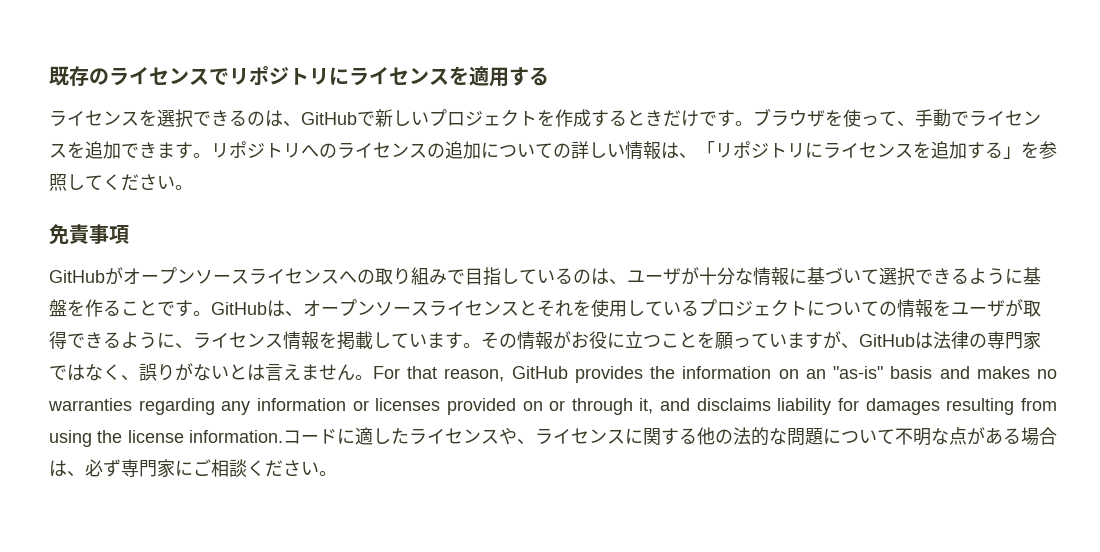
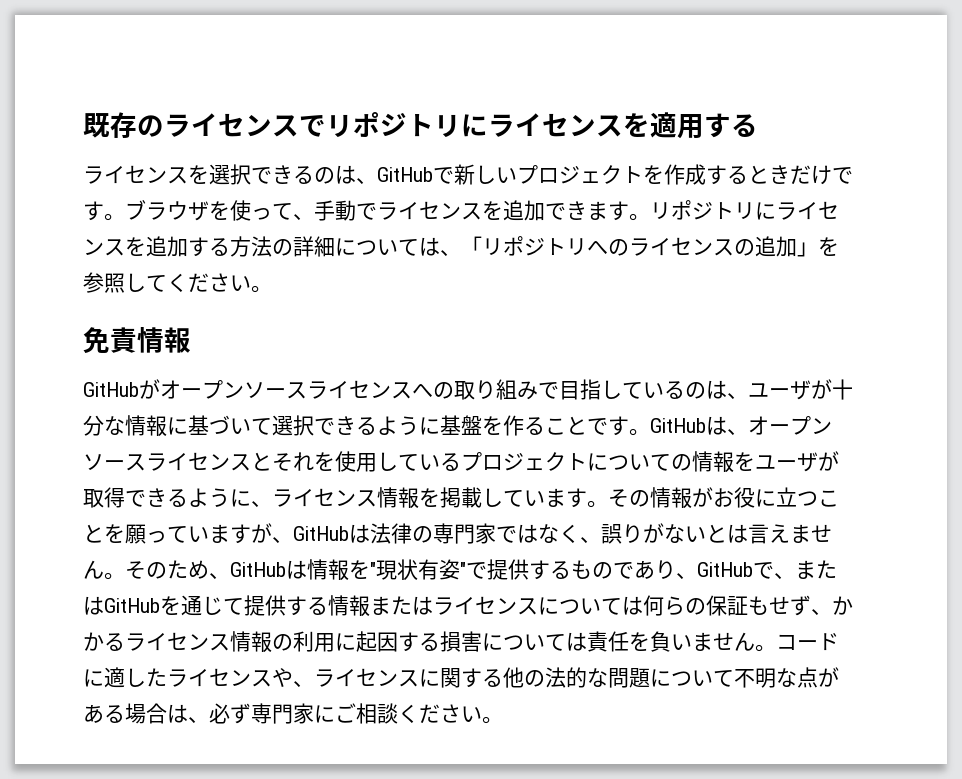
- リポジトリへのライセンスの追加についての詳しい情報は、「リポジトリにライセンスを追加する」を参照してください。
+ リポジトリにライセンスを追加する方法の詳細については、「リポジトリへのライセンスの追加」を参照してください。
- 免責事項
+ 免責情報
- For that reason, GitHub provides the information on an "as-is" basis and makes no warranties regarding any information or licenses provided on or through it, and disclaims liability for damages resulting from using the license information.
+ そのため、GitHubは情報を"現状有姿"で提供するものであり、GitHubで、またはGitHubを通じて提供する情報またはライセンスについては何らの保証もせず、かかるライセンス情報の利用に起因する損害については責任を負いません。

